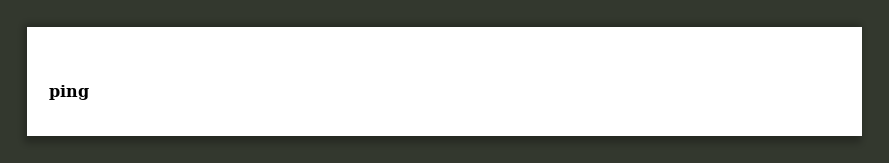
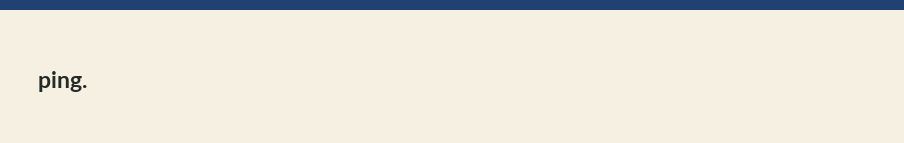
- ping
+ ping.

